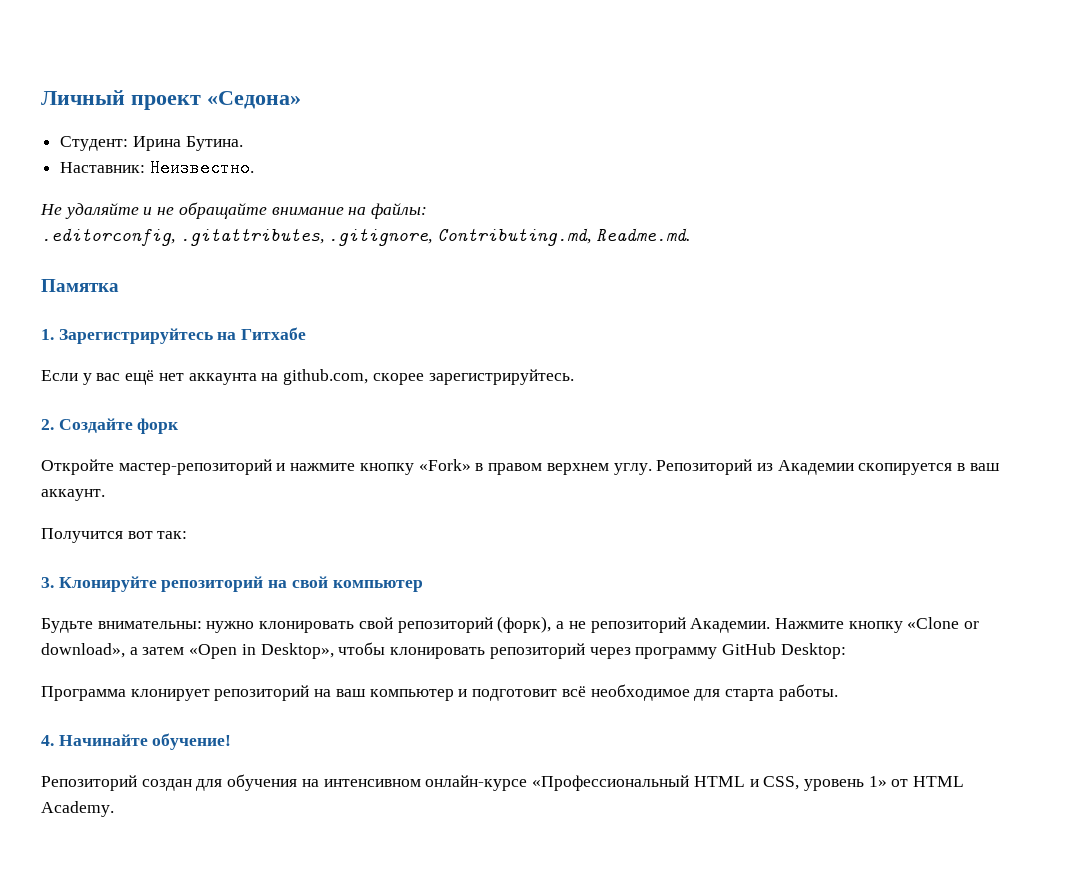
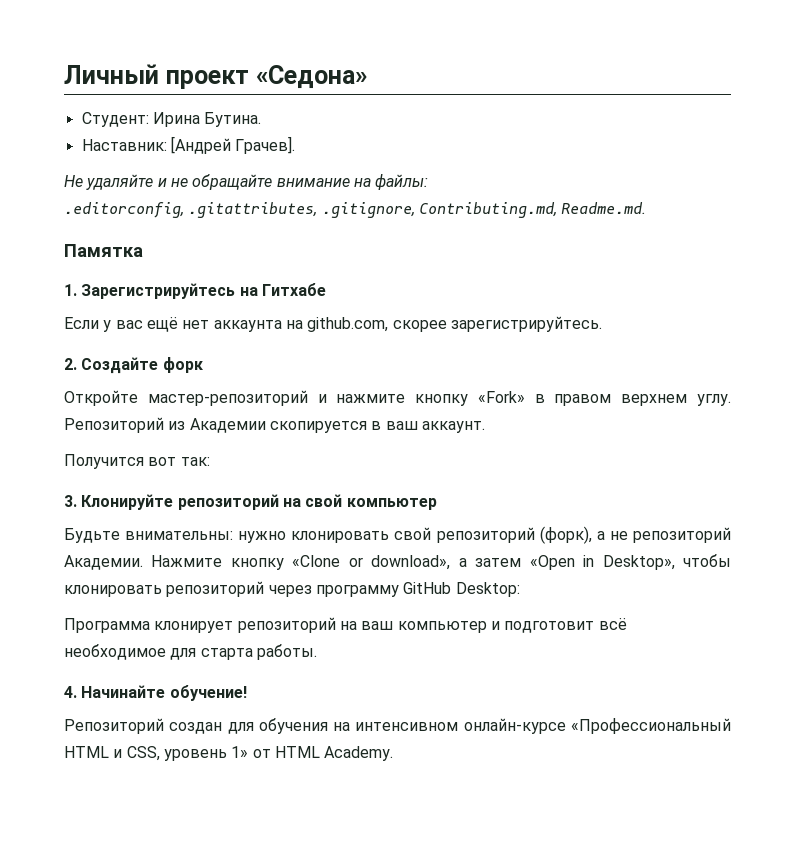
- Наставник: Неизвестно.
+ Наставник: [Андрей Грачев].

